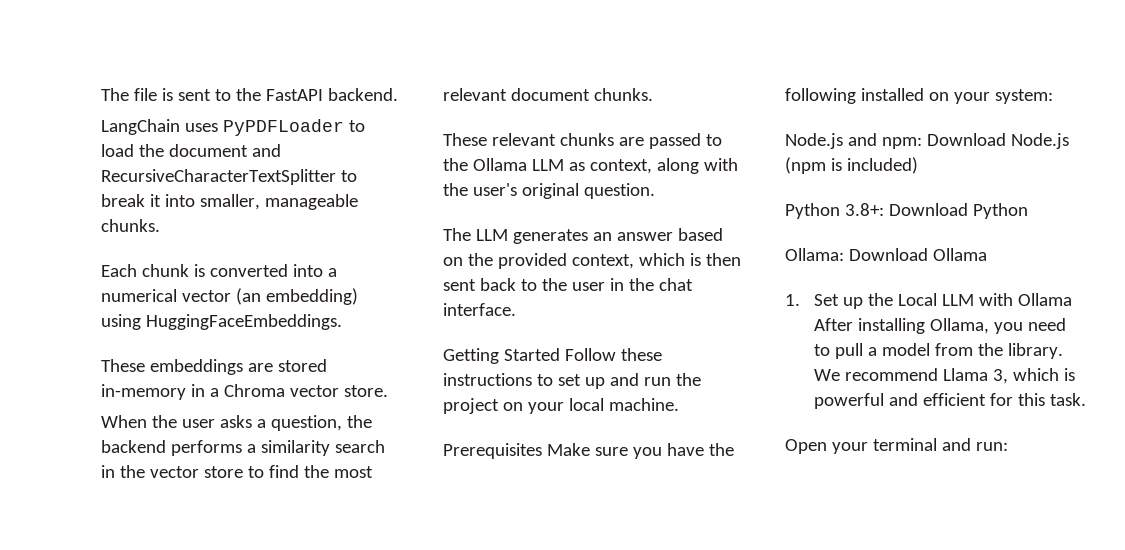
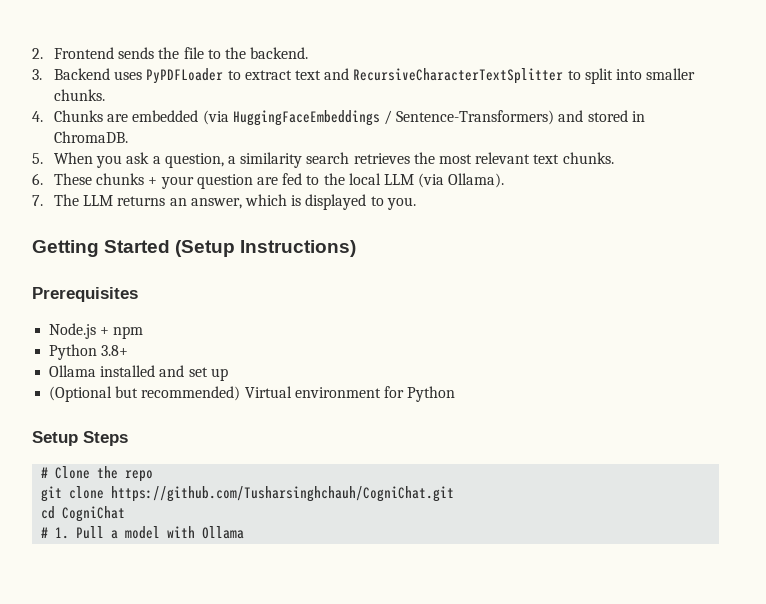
- The file is sent to the FastAPI backend.
+ 2. Frontend sends the file to the backend.
- LangChain uses PyPDFLoader to load the document and RecursiveCharacterTextSplitter to break it into smaller, manageable chunks.
- Each chunk is converted into a numerical vector (an embedding) using HuggingFaceEmbeddings.
- These embeddings are stored in-memory in a Chroma vector store.
- When the user asks a question, the backend performs a similarity search in the vector store to find the most relevant document chunks.
- These relevant chunks are passed to the Ollama LLM as context, along with the user's original question.
- The LLM generates an answer based on the provided context, which is then sent back to the user in the chat interface.
- Getting Started Follow these instructions to set up and run the project on your local machine.
- Prerequisites Make sure you have the following installed on your system:
- Node.js and npm: Download Node.js (npm is included)
- Python 3.8+: Download Python
- Ollama: Download Ollama
- 1. Set up the Local LLM with Ollama After installing Ollama, you need to pull a model from the library. We recommend Llama 3, which is powerful and efficient for this task.
- Open your terminal and run:
+ 3. Backend uses PyPDFLoader to extract text and RecursiveCharacterTextSplitter to split into smaller chunks.
+ 4. Chunks are embedded (via HuggingFaceEmbeddings / Sentence-Transformers) and stored in ChromaDB.
+ 5. When you ask a question, a similarity search retrieves the most relevant text chunks.
+ 6. These chunks + your question are fed to the local LLM (via Ollama).
+ 7. The LLM returns an answer, which is displayed to you.
+ Getting Started (Setup Instructions)
+ Prerequisites
+ Node.js + npm
+ Python 3.8+
+ Ollama installed and set up
+ (Optional but recommended) Virtual environment for Python
+ Setup Steps
+ # Clone the repo
+ git clone https://github.com/Tusharsinghchauh/CogniChat.git
+ cd CogniChat
+ # 1. Pull a model with Ollama

